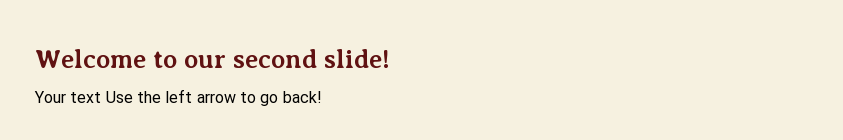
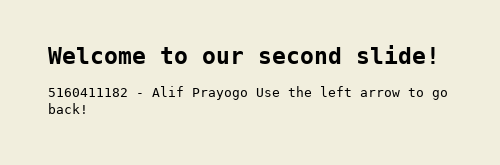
- Your text Use the left arrow to go back!
+ 5160411182 - Alif Prayogo Use the left arrow to go back!

